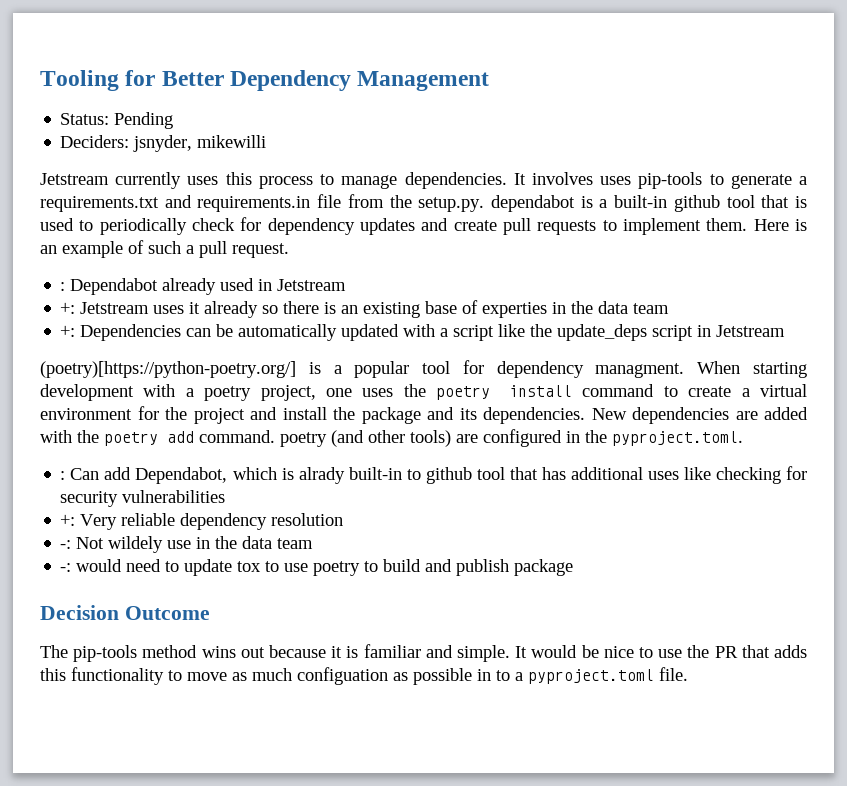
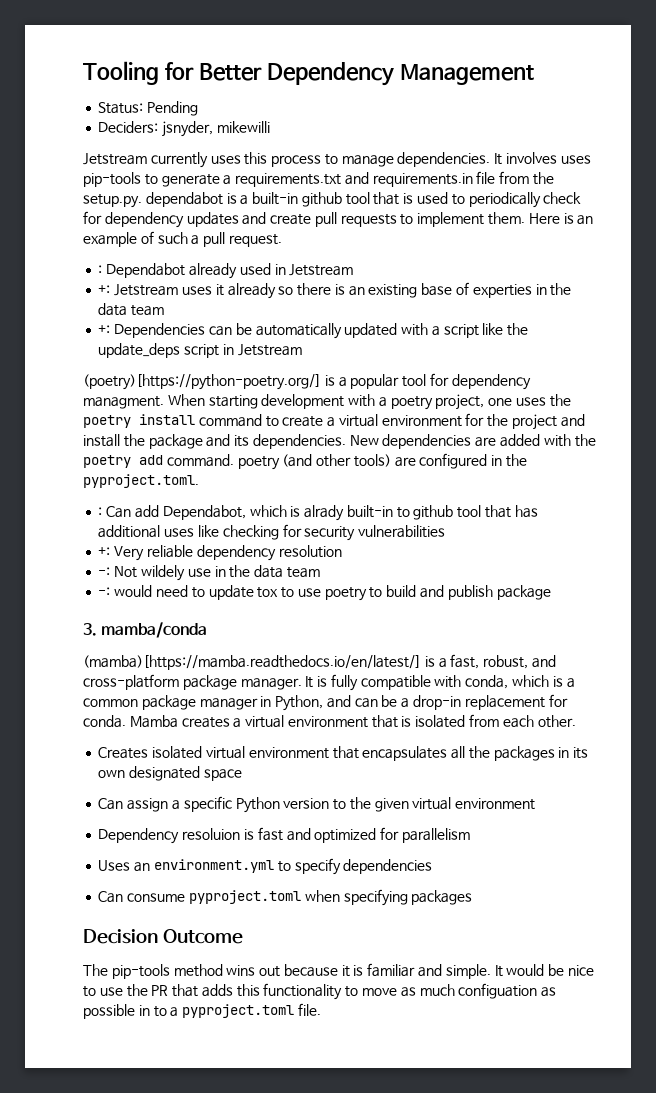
+ 3. mamba/conda
+ (mamba)[https://mamba.readthedocs.io/en/latest/] is a fast, robust, and cross-platform package manager. It is fully compatible with conda, which is a common package manager in Python, and can be a drop-in replacement for conda. Mamba creates a virtual environment that is isolated from each other.
+ Creates isolated virtual environment that encapsulates all the packages in its own designated space
+ Can assign a specific Python version to the given virtual environment
+ Dependency resoluion is fast and optimized for parallelism
+ Uses an environment.yml to specify dependencies
+ Can consume pyproject.toml when specifying packages

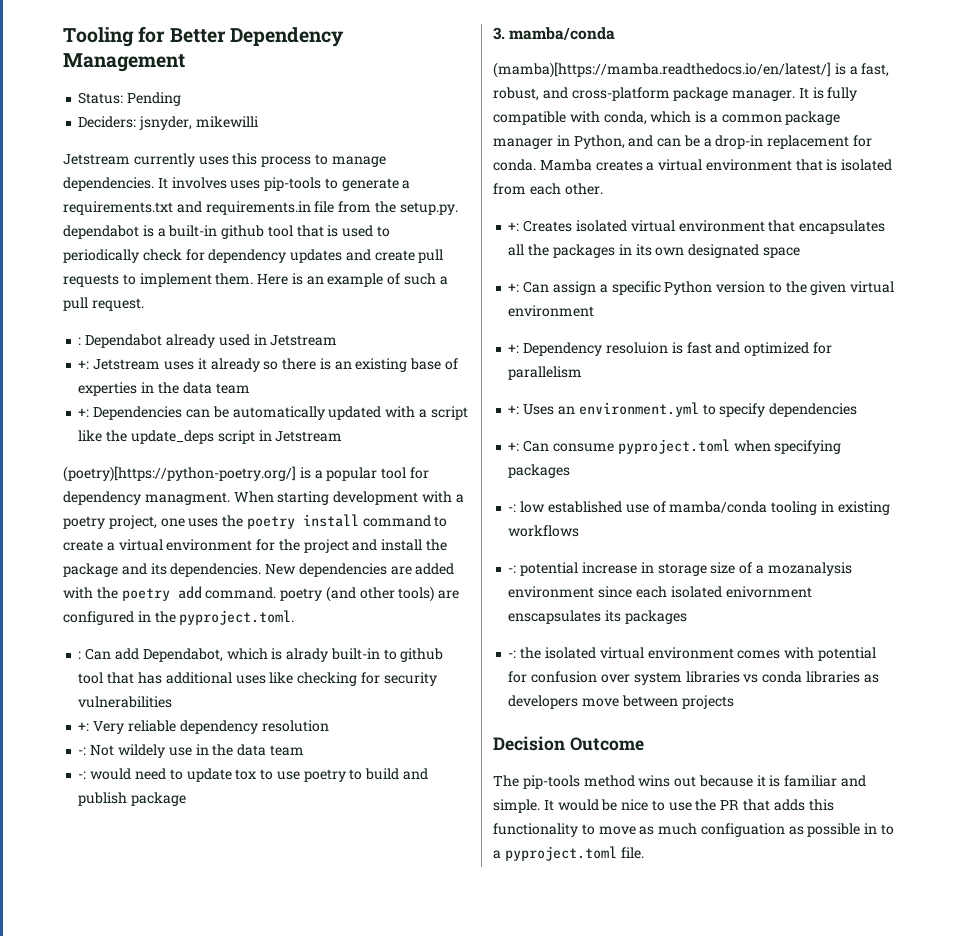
- Creates isolated virtual environment that encapsulates all the packages in its own designated space
+ +: Creates isolated virtual environment that encapsulates all the packages in its own designated space
- Can assign a specific Python version to the given virtual environment
+ +: Can assign a specific Python version to the given virtual environment
- Dependency resoluion is fast and optimized for parallelism
+ +: Dependency resoluion is fast and optimized for parallelism
- Uses an environment.yml to specify dependencies
+ +: Uses an environment.yml to specify dependencies
- Can consume pyproject.toml when specifying packages
+ +: Can consume pyproject.toml when specifying packages
+ -: low established use of mamba/conda tooling in existing workflows
+ -: potential increase in storage size of a mozanalysis environment since each isolated enivornment enscapsulates its packages
+ -: the isolated virtual environment comes with potential for confusion over system libraries vs conda libraries as developers move between projects

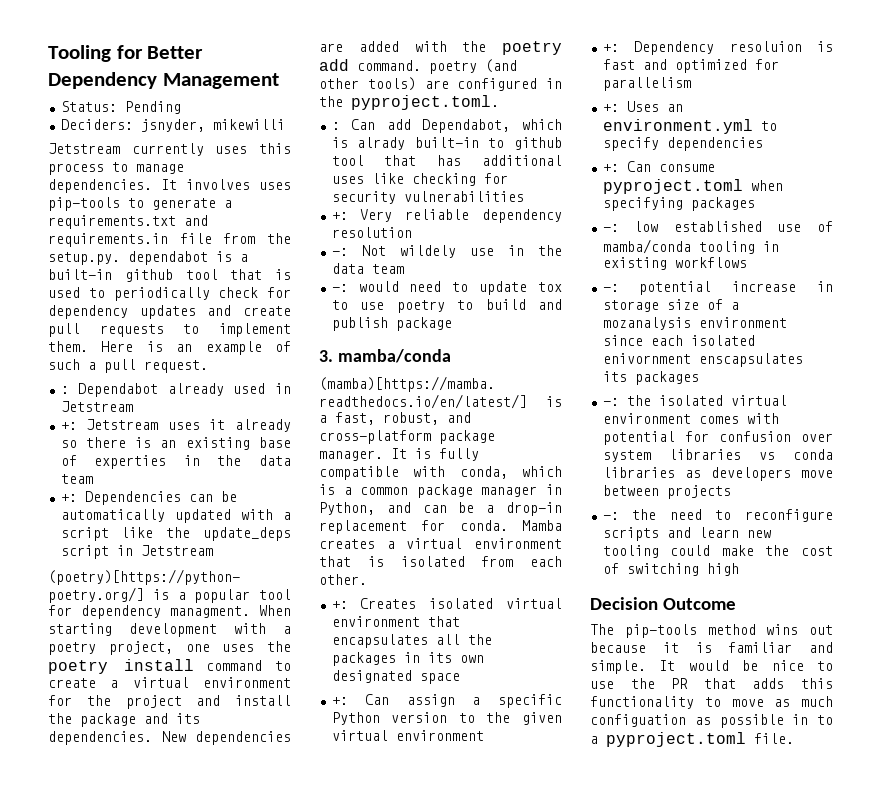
+ -: the need to reconfigure scripts and learn new tooling could make the cost of switching high

